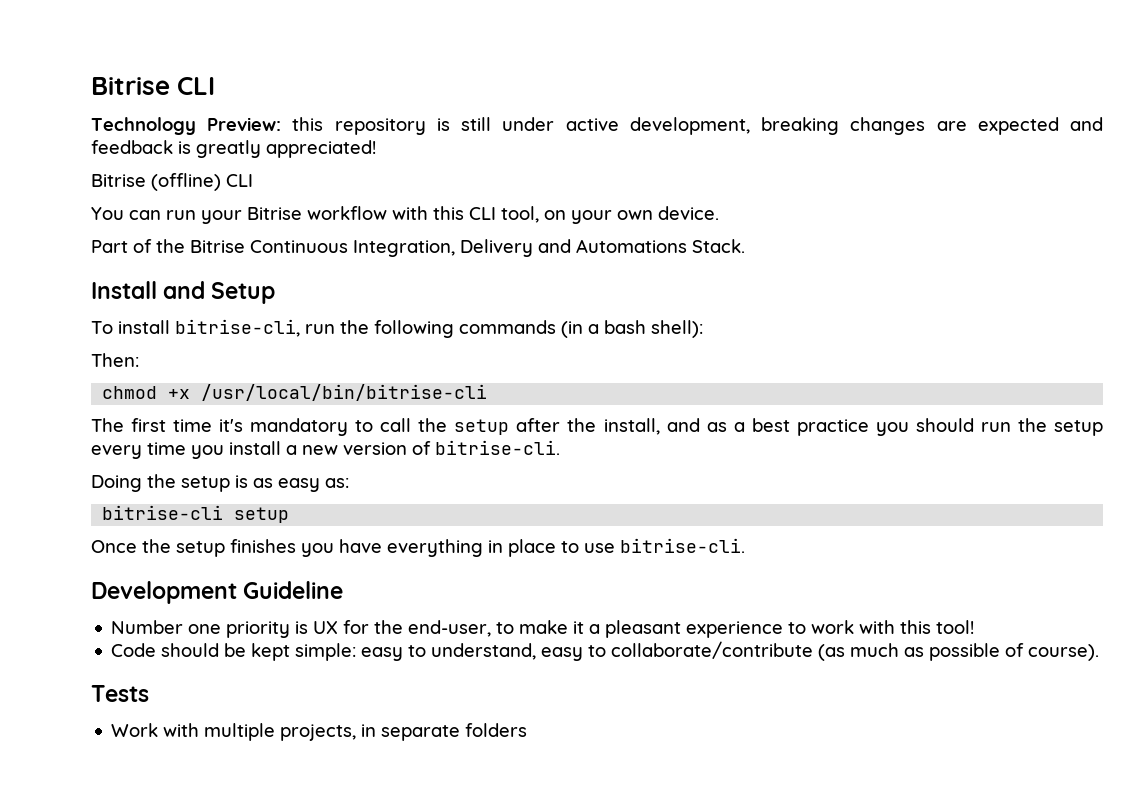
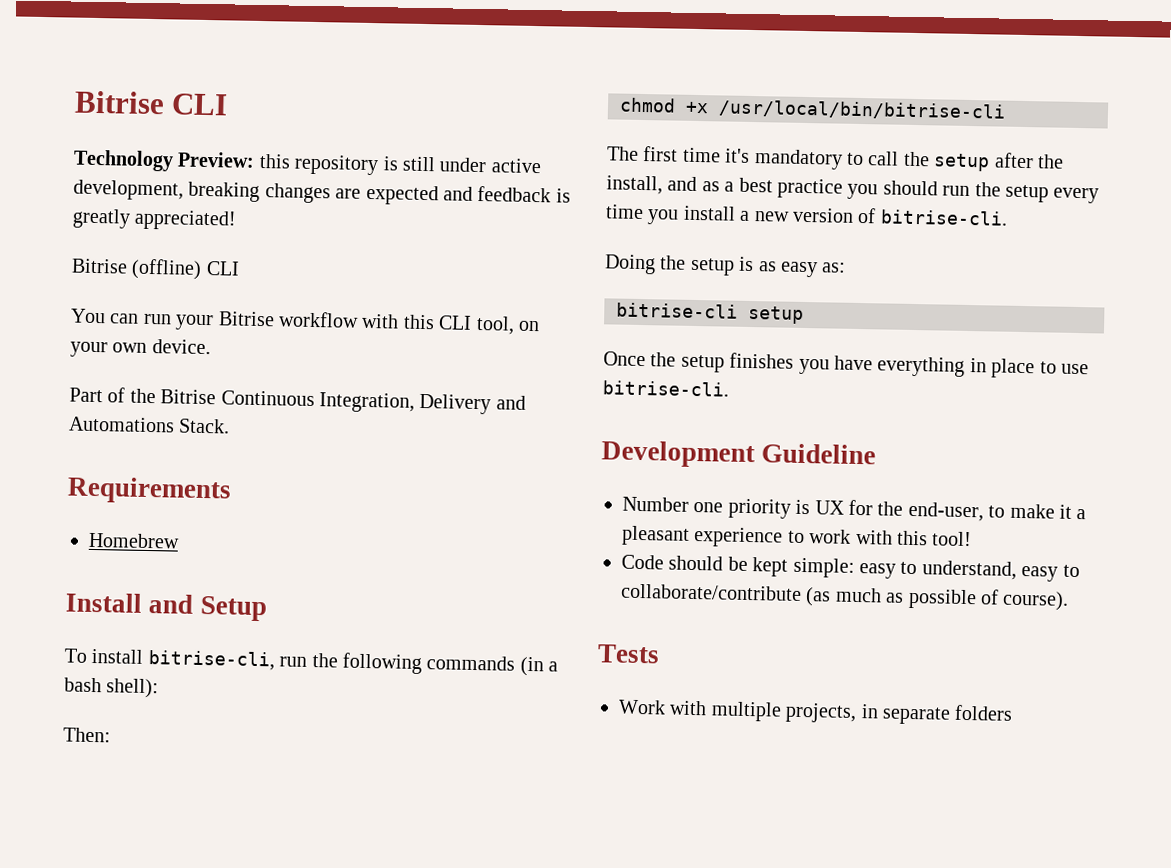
+ Requirements
+ Homebrew

